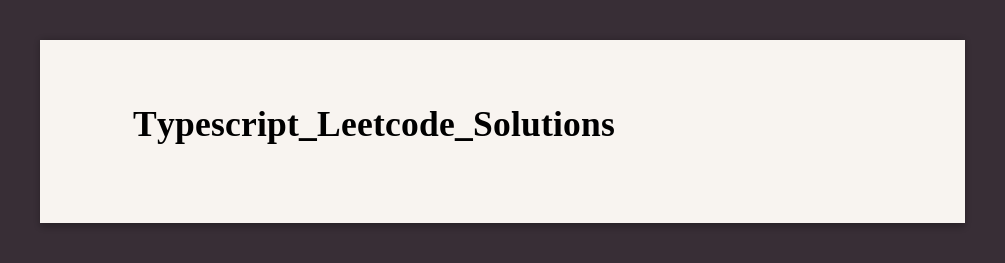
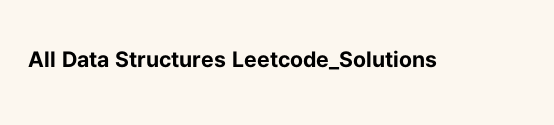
- Typescript_Leetcode_Solutions
+ All Data Structures Leetcode_Solutions

